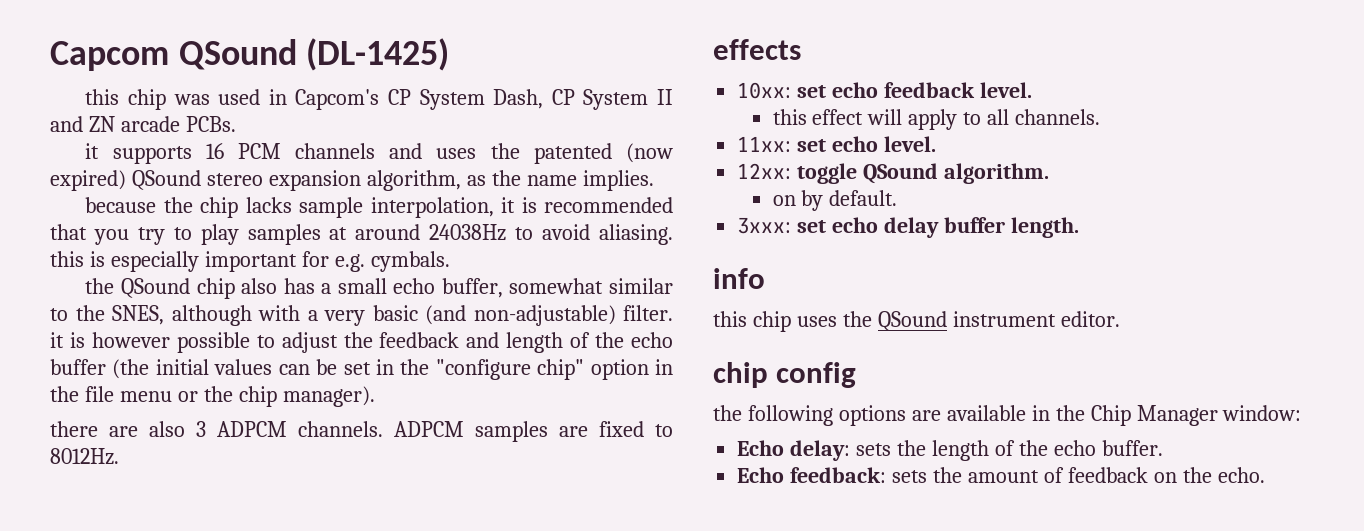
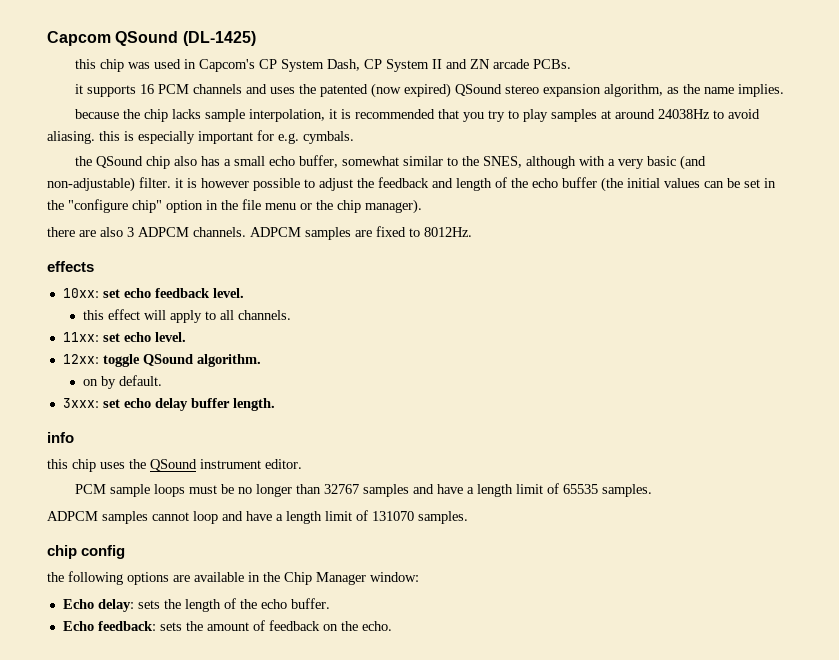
+ PCM sample loops must be no longer than 32767 samples and have a length limit of 65535 samples.
+ ADPCM samples cannot loop and have a length limit of 131070 samples.

